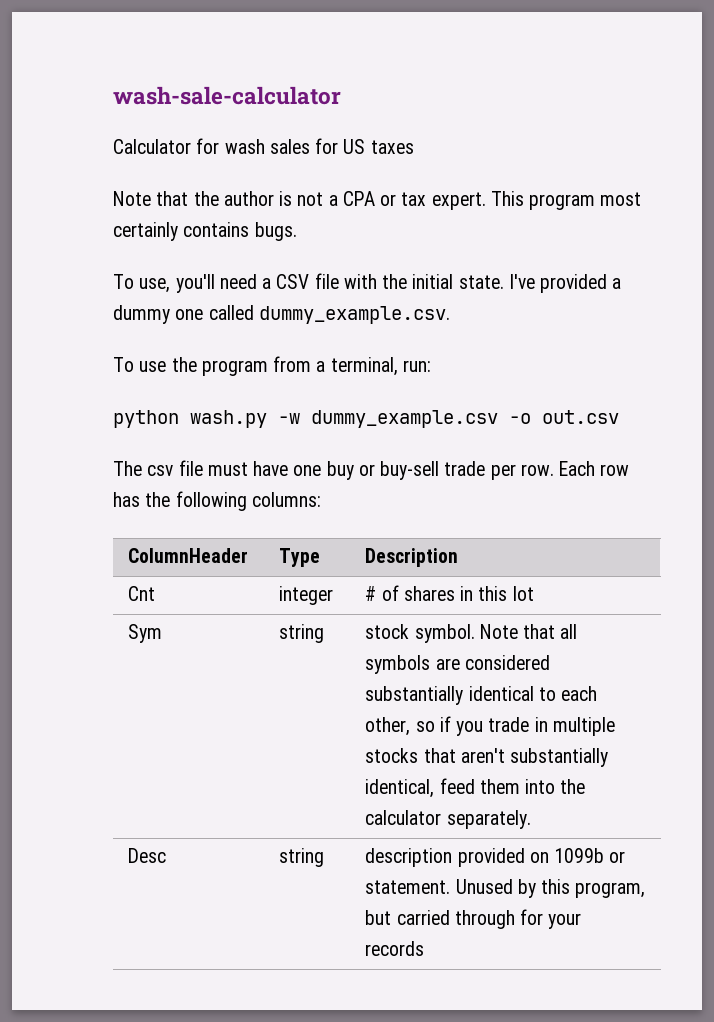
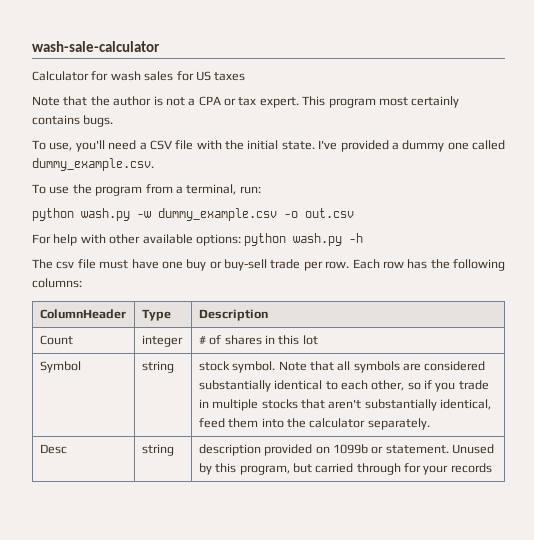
+ For help with other available options: python wash.py -h
- Cnt | integer | # of shares in this lot
+ Count | integer | # of shares in this lot
- Sym | string | stock symbol. Note that all symbols are considered substantially identical to each other, so if you trade in multiple stocks that aren't substantially identical, feed them into the calculator separately.
+ Symbol | string | stock symbol. Note that all symbols are considered substantially identical to each other, so if you trade in multiple stocks that aren't substantially identical, feed them into the calculator separately.

